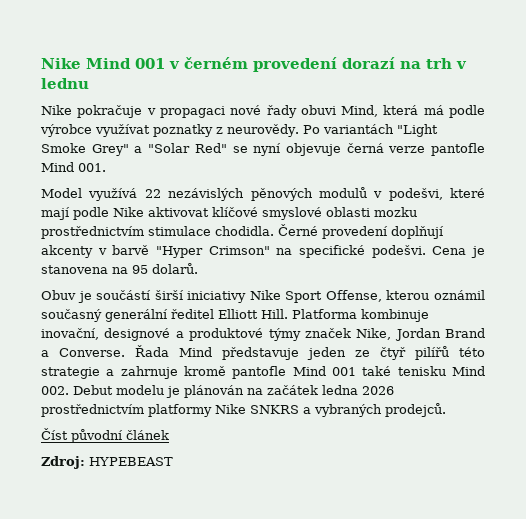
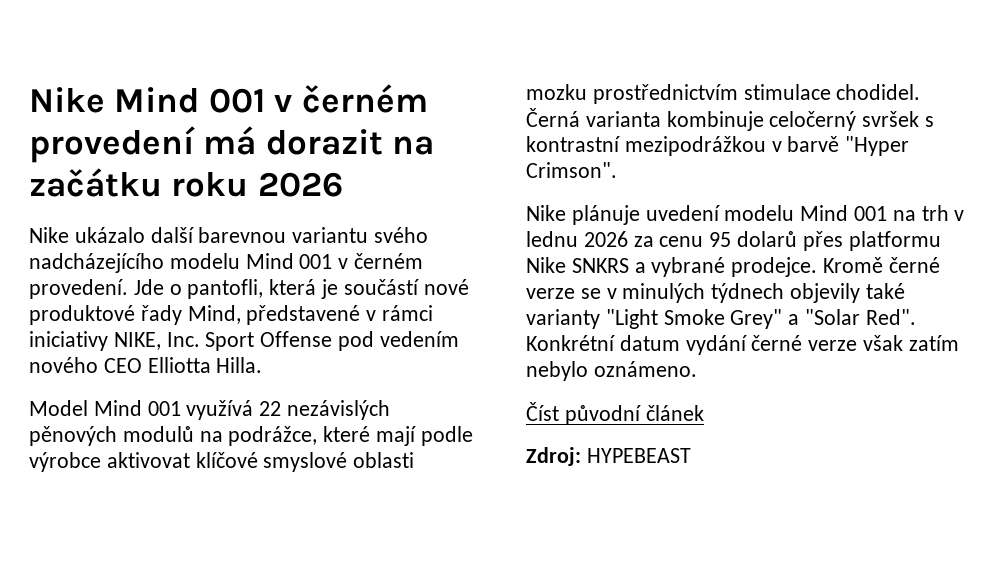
- Nike Mind 001 v černém provedení dorazí na trh v lednu
- Nike pokračuje v propagaci nové řady obuvi Mind, která má podle výrobce využívat poznatky z neurovědy. Po variantách "Light Smoke Grey" a "Solar Red" se nyní objevuje černá verze pantofle Mind 001.
+ Nike Mind 001 v černém provedení má dorazit na začátku roku 2026
+ Nike ukázalo další barevnou variantu svého nadcházejícího modelu Mind 001 v černém provedení. Jde o pantofli, která je součástí nové produktové řady Mind, představené v rámci iniciativy NIKE, Inc. Sport Offense pod vedením nového CEO Elliotta Hilla.
- Model využívá 22 nezávislých pěnových modulů v podešvi, které mají podle Nike aktivovat klíčové smyslové oblasti mozku prostřednictvím stimulace chodidla. Černé provedení doplňují akcenty v barvě "Hyper Crimson" na specifické podešvi. Cena je stanovena na 95 dolarů.
- Obuv je součástí širší iniciativy Nike Sport Offense, kterou oznámil současný generální ředitel Elliott Hill. Platforma kombinuje inovační, designové a produktové týmy značek Nike, Jordan Brand a Converse. Řada Mind představuje jeden ze čtyř pilířů této strategie a zahrnuje kromě pantofle Mind 001 také tenisku Mind 002. Debut modelu je plánován na začátek ledna 2026 prostřednictvím platformy Nike SNKRS a vybraných prodejců.
+ Model Mind 001 využívá 22 nezávislých pěnových modulů na podrážce, které mají podle výrobce aktivovat klíčové smyslové oblasti mozku prostřednictvím stimulace chodidel. Černá varianta kombinuje celočerný svršek s kontrastní mezipodrážkou v barvě "Hyper Crimson".
+ Nike plánuje uvedení modelu Mind 001 na trh v lednu 2026 za cenu 95 dolarů přes platformu Nike SNKRS a vybrané prodejce. Kromě černé verze se v minulých týdnech objevily také varianty "Light Smoke Grey" a "Solar Red". Konkrétní datum vydání černé verze však zatím nebylo oznámeno.

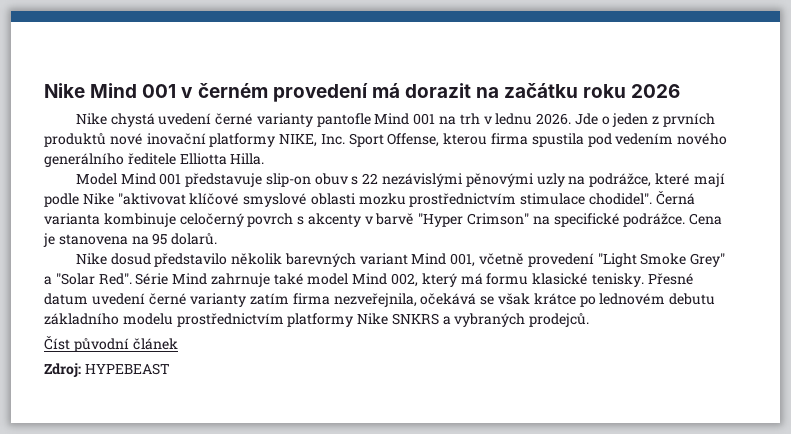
- Nike ukázalo další barevnou variantu svého nadcházejícího modelu Mind 001 v černém provedení. Jde o pantofli, která je součástí nové produktové řady Mind, představené v rámci iniciativy NIKE, Inc. Sport Offense pod vedením nového CEO Elliotta Hilla.
+ Nike chystá uvedení černé varianty pantofle Mind 001 na trh v lednu 2026. Jde o jeden z prvních produktů nové inovační platformy NIKE, Inc. Sport Offense, kterou firma spustila pod vedením nového generálního ředitele Elliotta Hilla.
- Model Mind 001 využívá 22 nezávislých pěnových modulů na podrážce, které mají podle výrobce aktivovat klíčové smyslové oblasti mozku prostřednictvím stimulace chodidel.
+ Model Mind 001 představuje slip-on obuv s 22 nezávislými pěnovými uzly na podrážce, které mají podle Nike "aktivovat klíčové smyslové oblasti mozku prostřednictvím stimulace chodidel".
- Černá varianta kombinuje celočerný svršek s kontrastní mezipodrážkou v barvě "Hyper Crimson".
- Nike plánuje uvedení modelu Mind 001 na trh v lednu 2026 za cenu 95 dolarů přes platformu Nike SNKRS a vybrané prodejce. Kromě černé verze se v minulých týdnech objevily také varianty "Light Smoke Grey" a "Solar Red".
+ Černá varianta kombinuje celočerný povrch s akcenty v barvě "Hyper Crimson" na specifické podrážce. Cena je stanovena na 95 dolarů.
+ Nike dosud představilo několik barevných variant Mind 001, včetně provedení "Light Smoke Grey" a "Solar Red".
- Konkrétní datum vydání černé verze však zatím nebylo oznámeno.
+ Série Mind zahrnuje také model Mind 002, který má formu klasické tenisky. Přesné datum uvedení černé varianty zatím firma nezveřejnila, očekává se však krátce po lednovém debutu základního modelu prostřednictvím platformy Nike SNKRS a vybraných prodejců.

